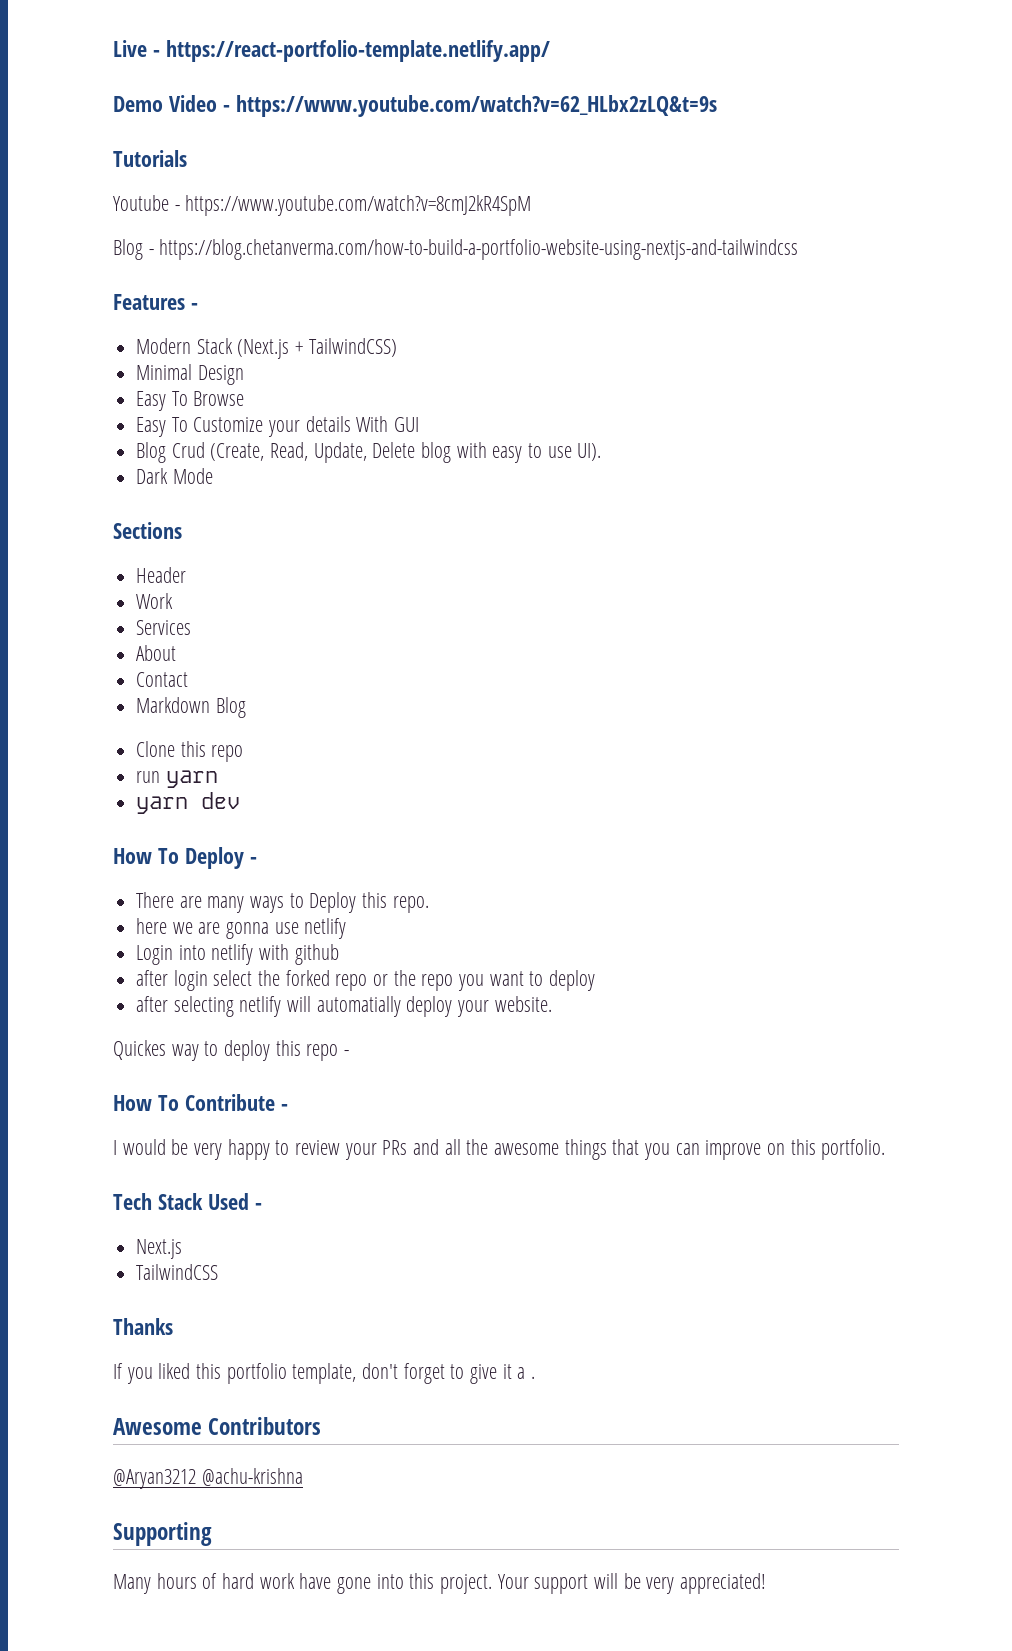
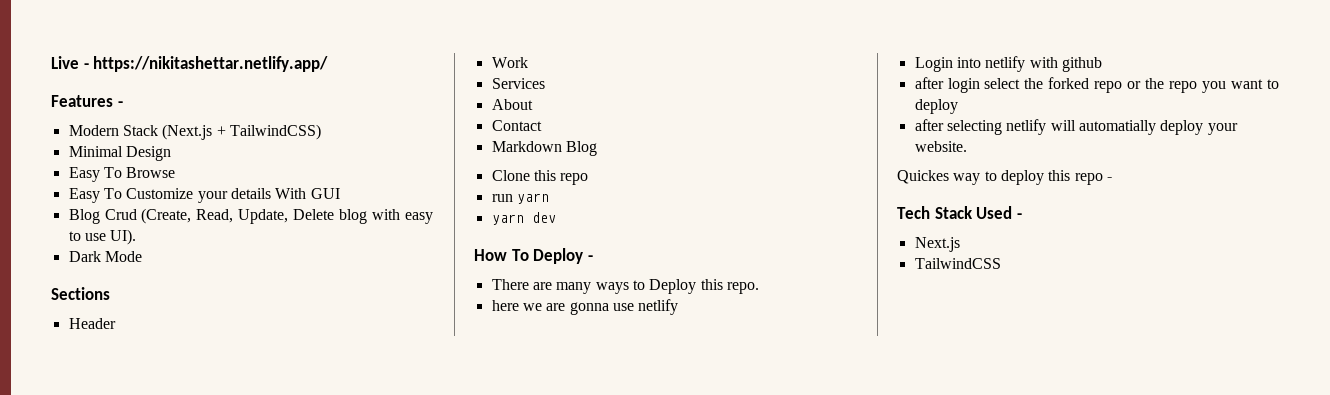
- Live - https://react-portfolio-template.netlify.app/
- Demo Video - https://www.youtube.com/watch?v=62_HLbx2zLQ&t=9s
- Tutorials
- Youtube - https://www.youtube.com/watch?v=8cmJ2kR4SpM
- Blog - https://blog.chetanverma.com/how-to-build-a-portfolio-website-using-nextjs-and-tailwindcss
+ Live - https://nikitashettar.netlify.app/
- How To Contribute -
- I would be very happy to review your PRs and all the awesome things that you can improve on this portfolio.
- Thanks
- If you liked this portfolio template, don't forget to give it a .
- Awesome Contributors
- @Aryan3212 @achu-krishna
- Supporting
- Many hours of hard work have gone into this project. Your support will be very appreciated!

